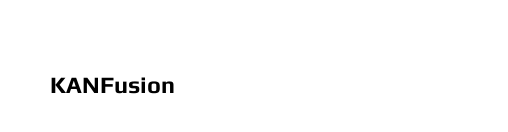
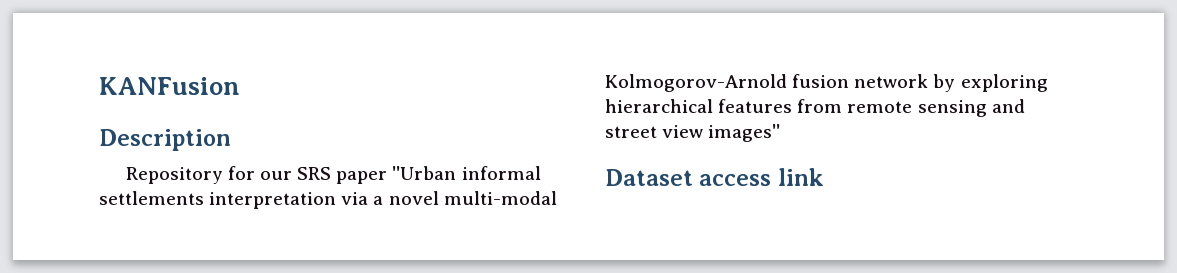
+ Description
+ Repository for our SRS paper ''Urban informal settlements interpretation via a novel multi-modal Kolmogorov-Arnold fusion network by exploring hierarchical features from remote sensing and street view images''
+ Dataset access link

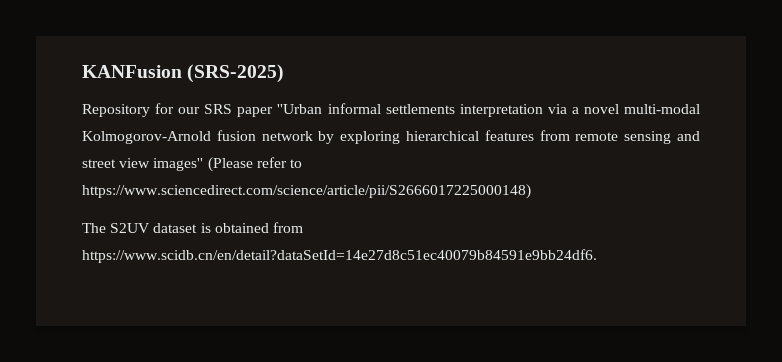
- KANFusion
- Description
+ KANFusion (SRS-2025)
- Repository for our SRS paper ''Urban informal settlements interpretation via a novel multi-modal Kolmogorov-Arnold fusion network by exploring hierarchical features from remote sensing and street view images''
- Dataset access link
+ Repository for our SRS paper ''Urban informal settlements interpretation via a novel multi-modal Kolmogorov-Arnold fusion network by exploring hierarchical features from remote sensing and street view images'' (Please refer to https://www.sciencedirect.com/science/article/pii/S2666017225000148)
+ The S2UV dataset is obtained from https://www.scidb.cn/en/detail?dataSetId=14e27d8c51ec40079b84591e9bb24df6.

